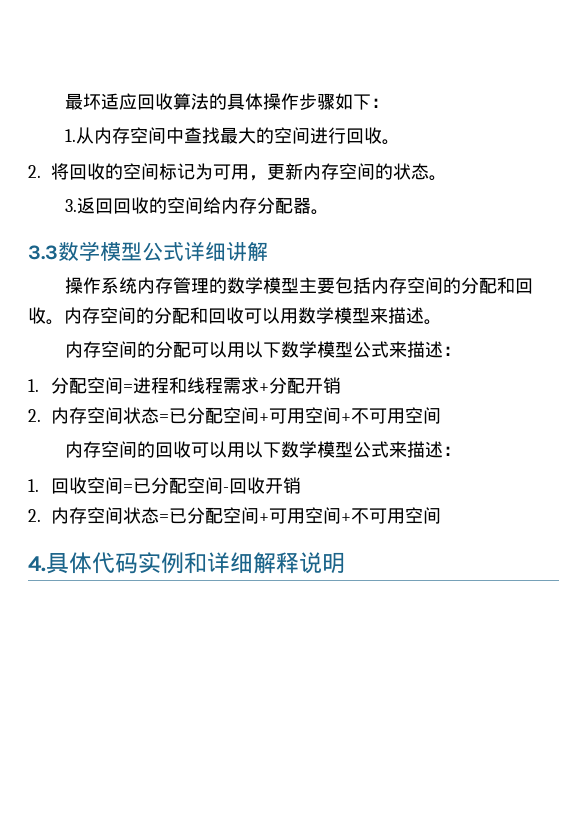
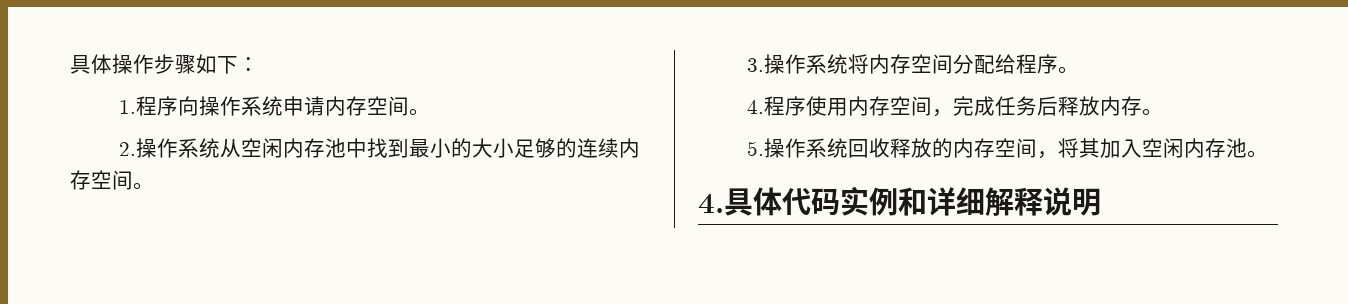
- 最坏适应回收算法的具体操作步骤如下：
+ 具体操作步骤如下：
- 1.从内存空间中查找最大的空间进行回收。
- 2.将回收的空间标记为可用，更新内存空间的状态。
+ 1.程序向操作系统申请内存空间。
+ 2.操作系统从空闲内存池中找到最小的大小足够的连续内存空间。
- 3.返回回收的空间给内存分配器。
- 3.3数学模型公式详细讲解
- 操作系统内存管理的数学模型主要包括内存空间的分配和回收。内存空间的分配和回收可以用数学模型来描述。
- 内存空间的分配可以用以下数学模型公式来描述：
- 1.分配空间=进程和线程需求+分配开销
- 2.内存空间状态=已分配空间+可用空间+不可用空间
- 内存空间的回收可以用以下数学模型公式来描述：
- 1.回收空间=已分配空间-回收开销
- 2.内存空间状态=已分配空间+可用空间+不可用空间
+ 3.操作系统将内存空间分配给程序。
+ 4.程序使用内存空间，完成任务后释放内存。
+ 5.操作系统回收释放的内存空间，将其加入空闲内存池。

